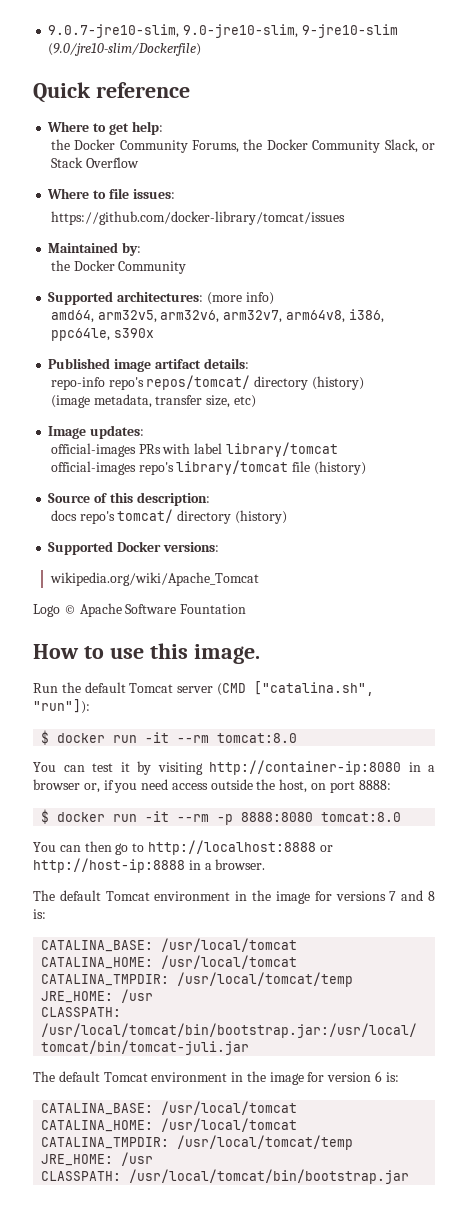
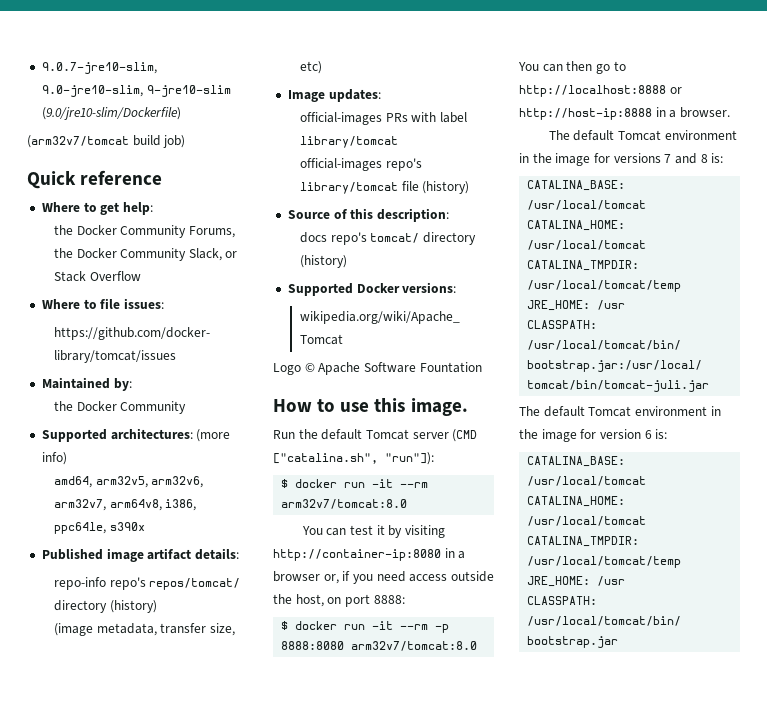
+ (arm32v7/tomcat build job)
- $ docker run -it --rm tomcat:8.0
+ $ docker run -it --rm arm32v7/tomcat:8.0
- $ docker run -it --rm -p 8888:8080 tomcat:8.0
+ $ docker run -it --rm -p 8888:8080 arm32v7/tomcat:8.0

